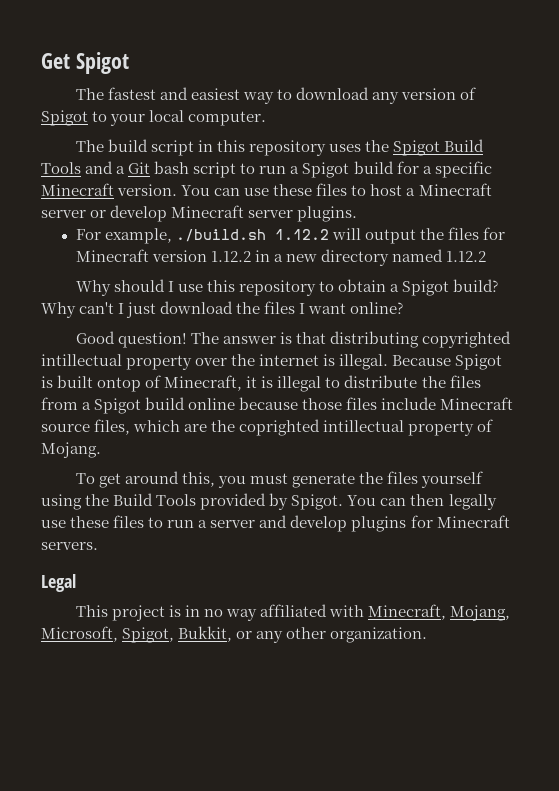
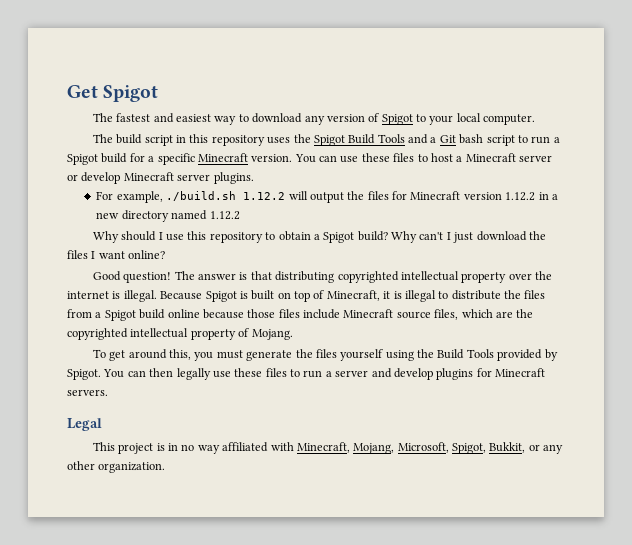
- The answer is that distributing copyrighted intillectual property over the internet is illegal.
+ The answer is that distributing copyrighted intellectual property over the internet is illegal.
- Because Spigot is built ontop of Minecraft, it is illegal to distribute the files from a Spigot build online because those files include Minecraft source files, which are the coprighted intillectual property of Mojang.
+ Because Spigot is built on top of Minecraft, it is illegal to distribute the files from a Spigot build online because those files include Minecraft source files, which are the copyrighted intellectual property of Mojang.

